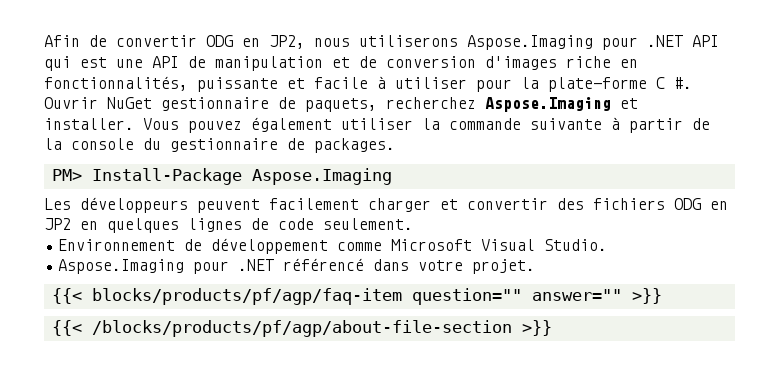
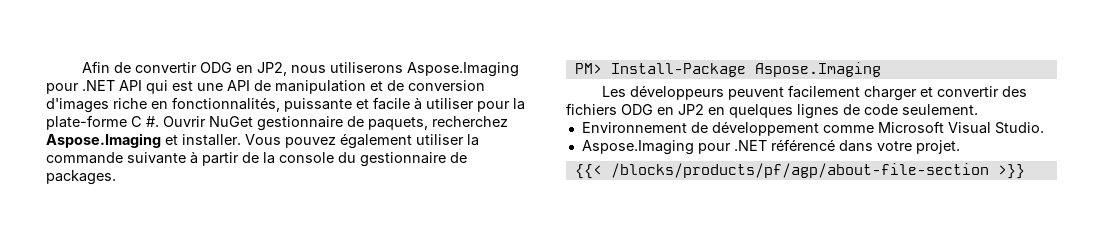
- {{< blocks/products/pf/agp/faq-item question="" answer="" >}}

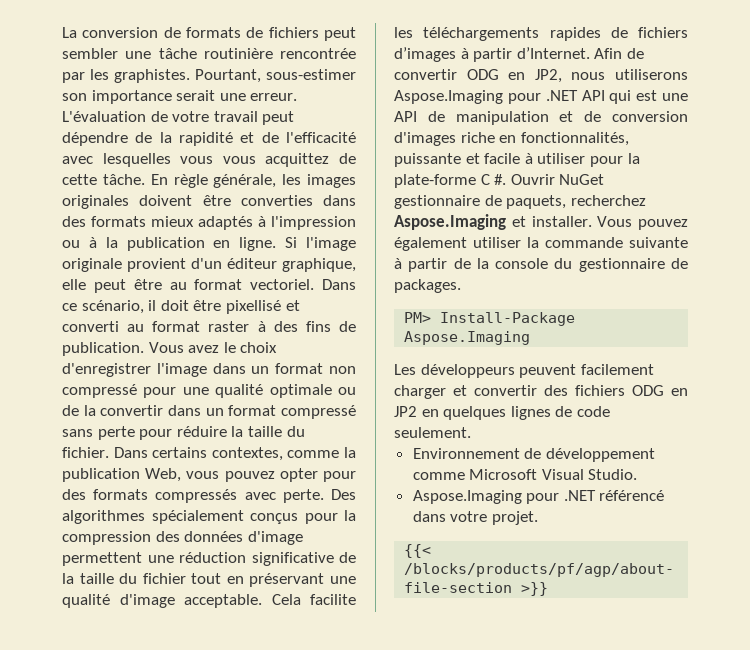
+ La conversion de formats de fichiers peut sembler une tâche routinière rencontrée par les graphistes. Pourtant, sous-estimer son importance serait une erreur. L'évaluation de votre travail peut dépendre de la rapidité et de l'efficacité avec lesquelles vous vous acquittez de cette tâche. En règle générale, les images originales doivent être converties dans des formats mieux adaptés à l'impression ou à la publication en ligne. Si l'image originale provient d'un éditeur graphique, elle peut être au format vectoriel. Dans ce scénario, il doit être pixellisé et converti au format raster à des fins de publication. Vous avez le choix d'enregistrer l'image dans un format non compressé pour une qualité optimale ou de la convertir dans un format compressé sans perte pour réduire la taille du fichier. Dans certains contextes, comme la publication Web, vous pouvez opter pour des formats compressés avec perte. Des algorithmes spécialement conçus pour la compression des données d'image permettent une réduction significative de la taille du fichier tout en préservant une qualité d'image acceptable. Cela facilite les téléchargements rapides de fichiers d’images à partir d’Internet.

